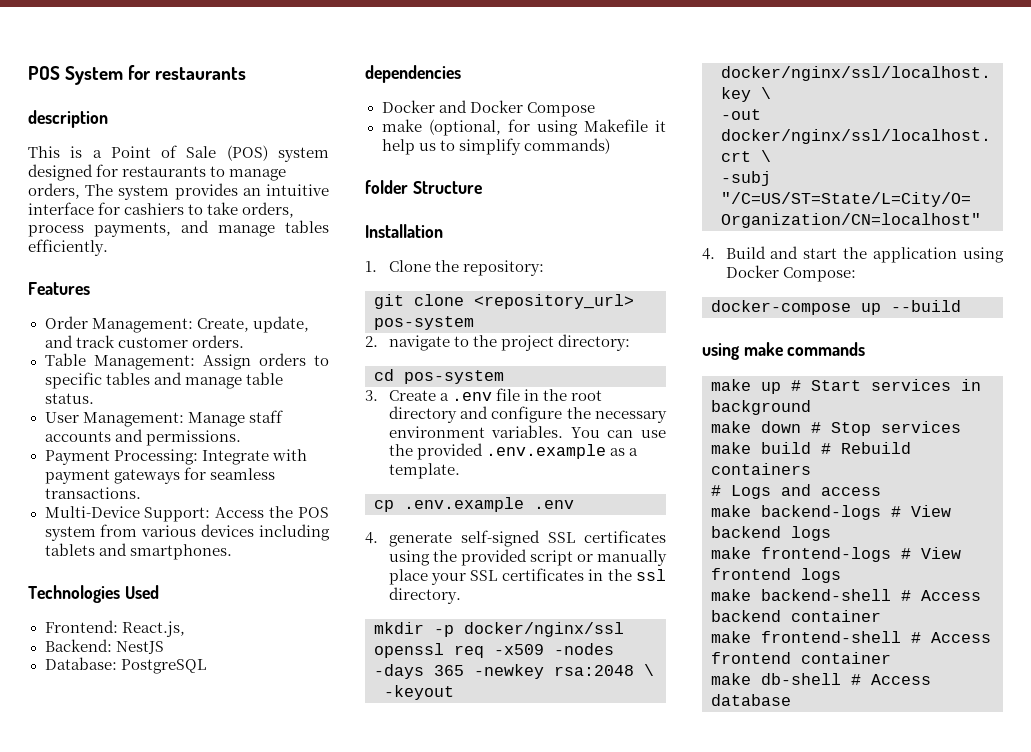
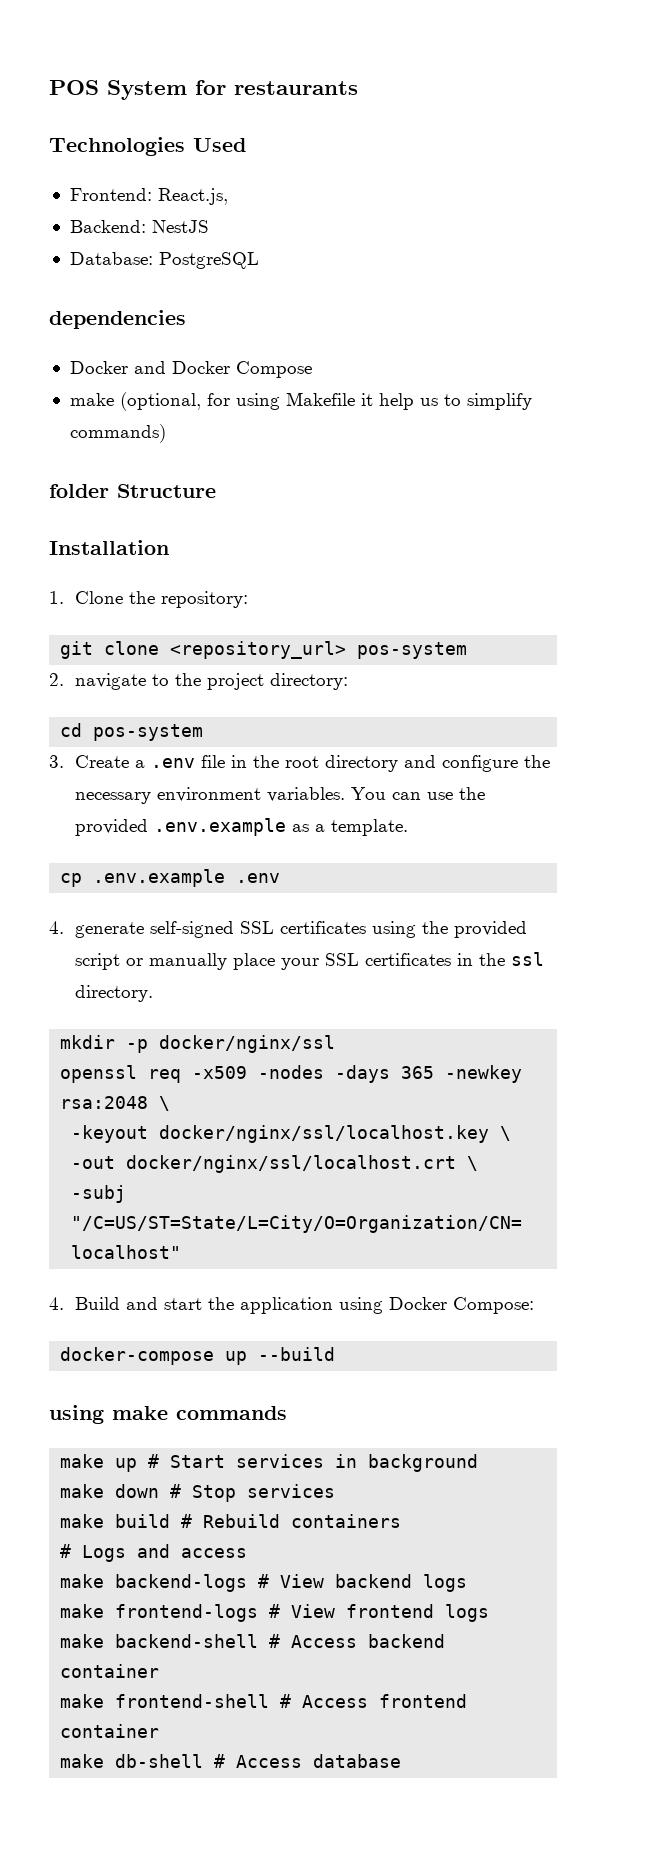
- description
- This is a Point of Sale (POS) system designed for restaurants to manage orders, The system provides an intuitive interface for cashiers to take orders, process payments, and manage tables efficiently.
- Features
- Order Management: Create, update, and track customer orders.
- Table Management: Assign orders to specific tables and manage table status.
- User Management: Manage staff accounts and permissions.
- Payment Processing: Integrate with payment gateways for seamless transactions.
- Multi-Device Support: Access the POS system from various devices including tablets and smartphones.

